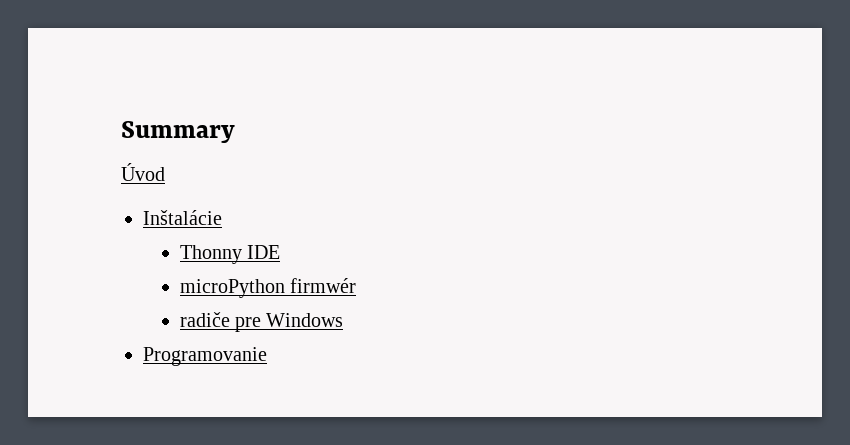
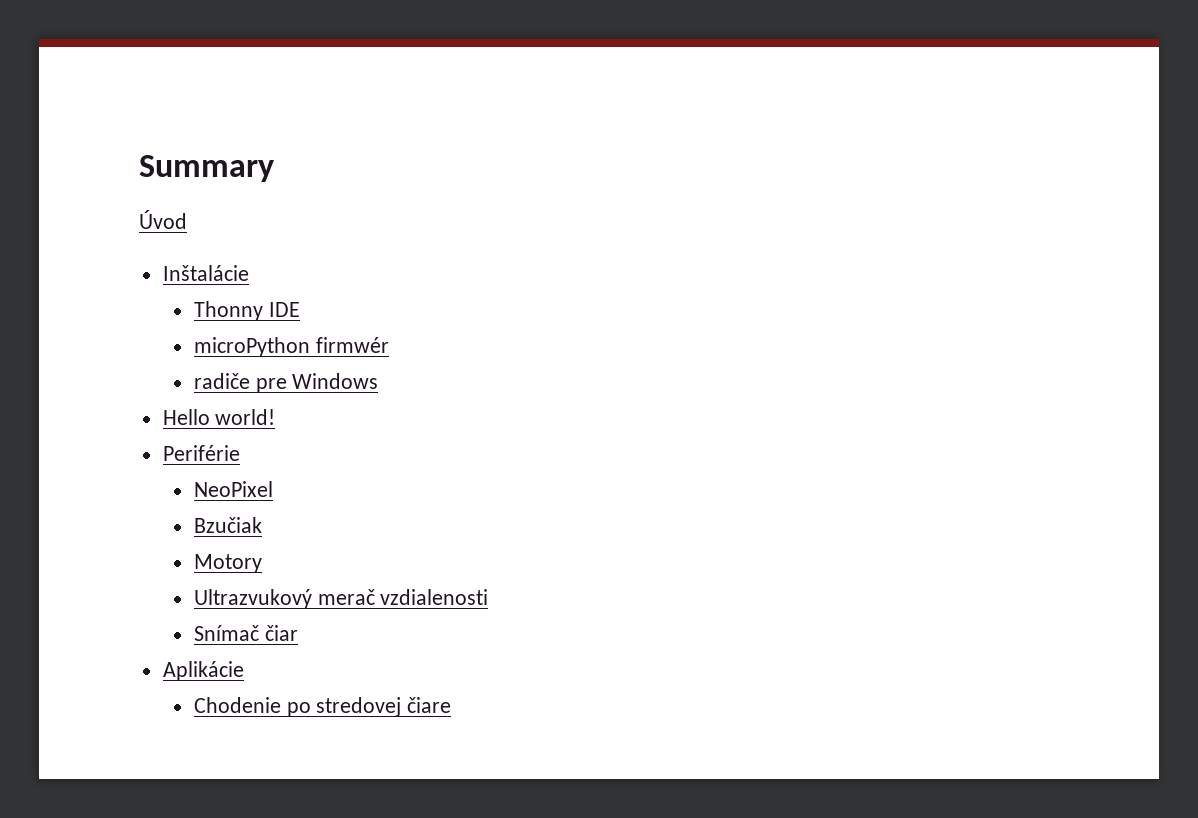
- Programovanie
+ Hello world!
+ Periférie
+ NeoPixel
+ Bzučiak
+ Motory
+ Ultrazvukový merač vzdialenosti
+ Snímač čiar
+ Aplikácie
+ Chodenie po stredovej čiare

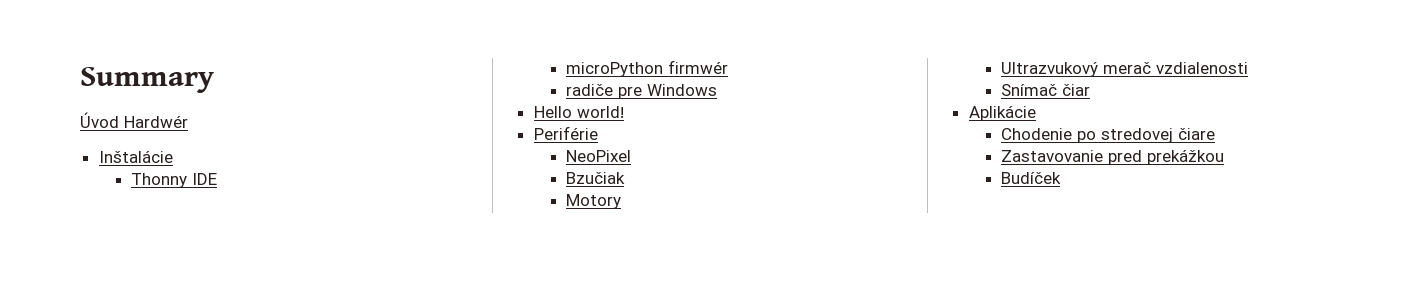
- Úvod
+ Úvod Hardwér
+ Zastavovanie pred prekážkou
+ Budíček

